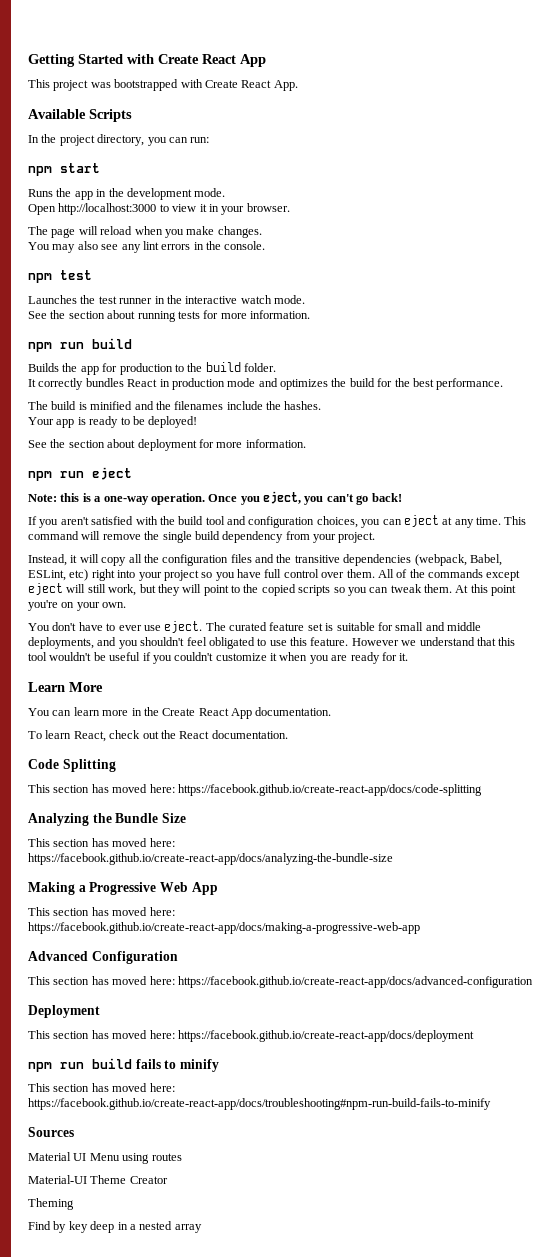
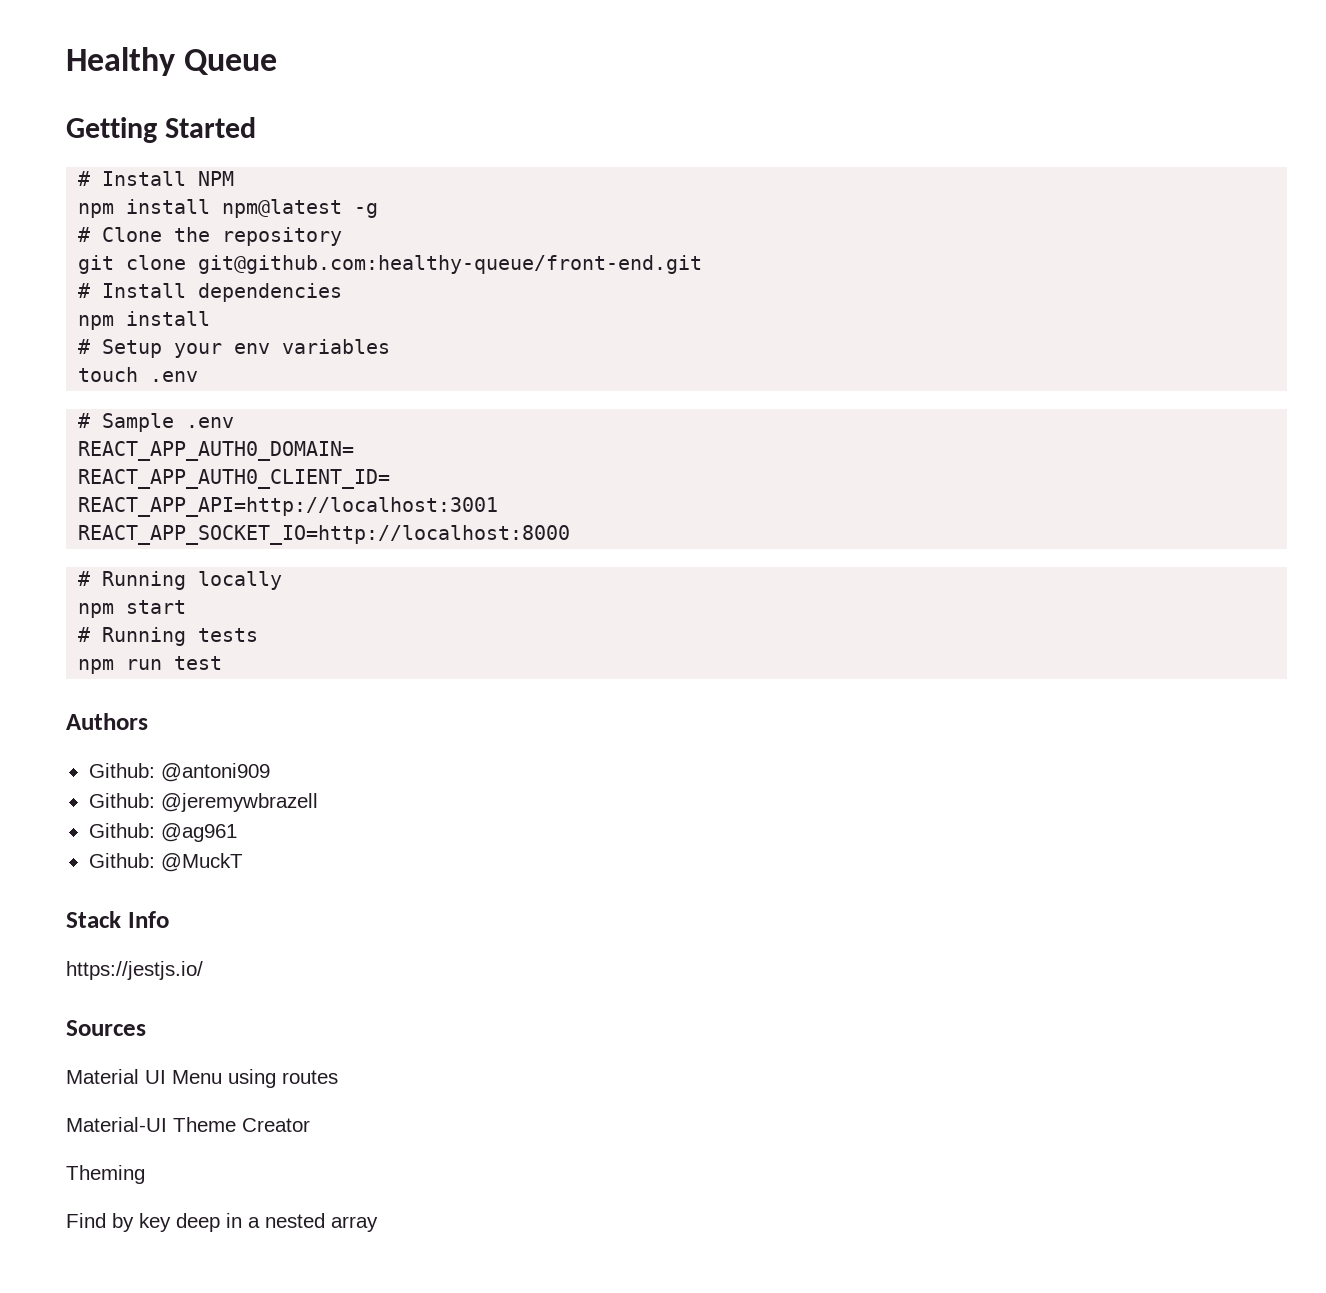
+ Healthy Queue
- Getting Started with Create React App
- This project was bootstrapped with Create React App.
- Available Scripts
- In the project directory, you can run:
+ Getting Started
+ # Install NPM
+ npm install npm@latest -g
+ # Clone the repository
+ git clone git@github.com:healthy-queue/front-end.git
+ # Install dependencies
+ npm install
+ # Setup your env variables
+ touch .env
+ # Sample .env
+ REACT_APP_AUTH0_DOMAIN=
+ REACT_APP_AUTH0_CLIENT_ID=
+ REACT_APP_API=http://localhost:3001
+ REACT_APP_SOCKET_IO=http://localhost:8000
+ # Running locally
  npm start
- Runs the app in the development mode.
- Open http://localhost:3000 to view it in your browser.
- The page will reload when you make changes.
- You may also see any lint errors in the console.
- npm test
- Launches the test runner in the interactive watch mode.
- See the section about running tests for more information.
- npm run build
- Builds the app for production to the build folder.
- It correctly bundles React in production mode and optimizes the build for the best performance.
- The build is minified and the filenames include the hashes.
- Your app is ready to be deployed!
- See the section about deployment for more information.
- npm run eject
- Note: this is a one-way operation. Once you eject, you can't go back!
- If you aren't satisfied with the build tool and configuration choices, you can eject at any time. This command will remove the single build dependency from your project.
- Instead, it will copy all the configuration files and the transitive dependencies (webpack, Babel, ESLint, etc) right into your project so you have full control over them. All of the commands except eject will still work, but they will point to the copied scripts so you can tweak them. At this point you're on your own.
- You don't have to ever use eject. The curated feature set is suitable for small and middle deployments, and you shouldn't feel obligated to use this feature. However we understand that this tool wouldn't be useful if you couldn't customize it when you are ready for it.
- Learn More
- You can learn more in the Create React App documentation.
- To learn React, check out the React documentation.
- Code Splitting
- This section has moved here: https://facebook.github.io/create-react-app/docs/code-splitting
- Analyzing the Bundle Size
- This section has moved here: https://facebook.github.io/create-react-app/docs/analyzing-the-bundle-size
- Making a Progressive Web App
- This section has moved here: https://facebook.github.io/create-react-app/docs/making-a-progressive-web-app
- Advanced Configuration
- This section has moved here: https://facebook.github.io/create-react-app/docs/advanced-configuration
- Deployment
- This section has moved here: https://facebook.github.io/create-react-app/docs/deployment
- npm run build fails to minify
- This section has moved here: https://facebook.github.io/create-react-app/docs/troubleshooting#npm-run-build-fails-to-minify
+ # Running tests
+ npm run test
+ Authors
+ Github: @antoni909
+ Github: @jeremywbrazell
+ Github: @ag961
+ Github: @MuckT
+ Stack Info
+ https://jestjs.io/

